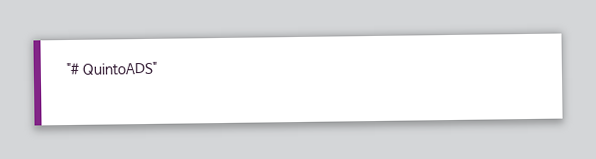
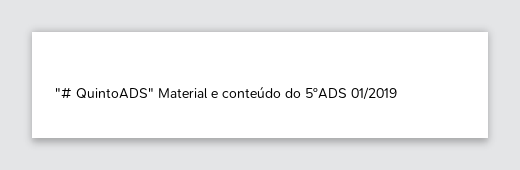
- "# QuintoADS"
+ "# QuintoADS" Material e conteúdo do 5ºADS 01/2019

